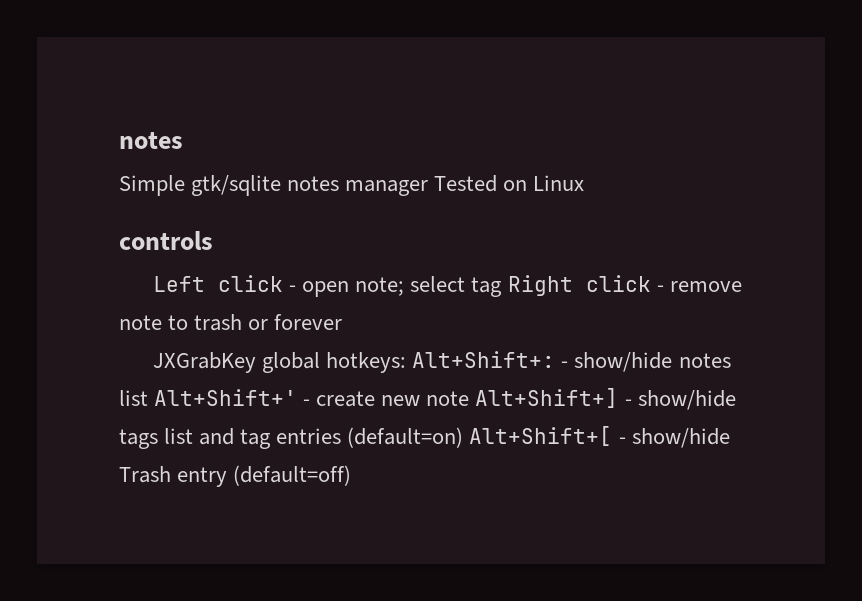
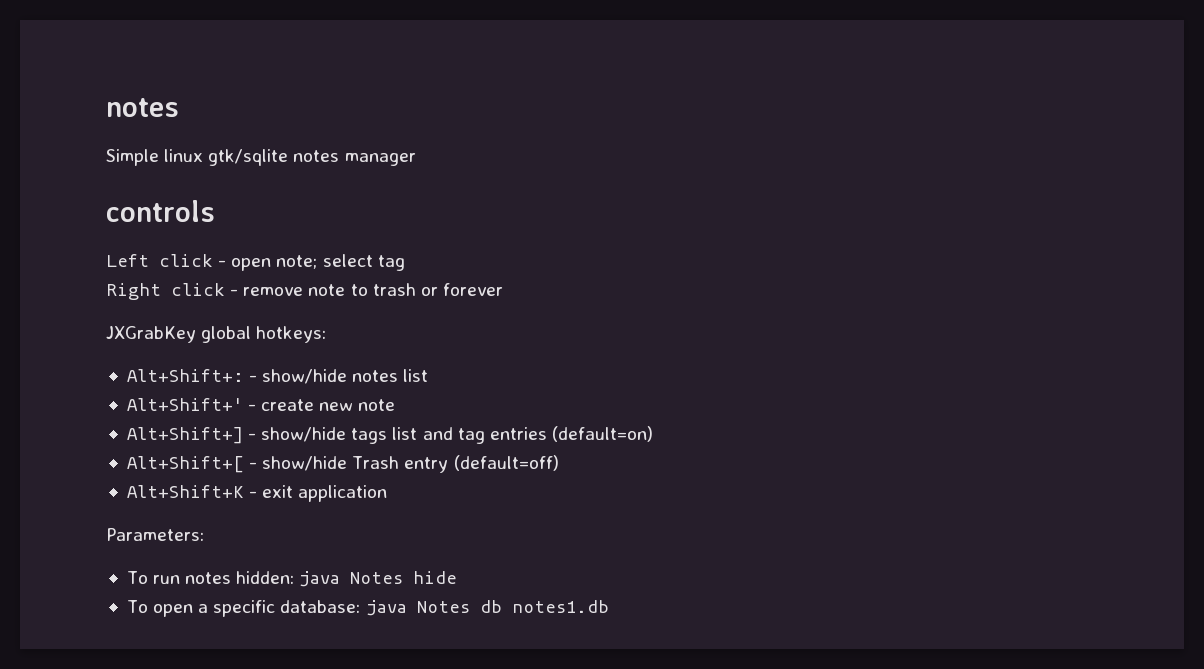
- Simple gtk/sqlite notes manager Tested on Linux
+ Simple linux gtk/sqlite notes manager
- Left click - open note; select tag Right click - remove note to trash or forever
+ Left click - open note; select tag
+ Right click - remove note to trash or forever
- JXGrabKey global hotkeys: Alt+Shift+: - show/hide notes list Alt+Shift+' - create new note Alt+Shift+] - show/hide tags list and tag entries (default=on) Alt+Shift+[ - show/hide Trash entry (default=off)
+ JXGrabKey global hotkeys:
+ Alt+Shift+: - show/hide notes list
+ Alt+Shift+' - create new note
+ Alt+Shift+] - show/hide tags list and tag entries (default=on)
+ Alt+Shift+[ - show/hide Trash entry (default=off)
+ Alt+Shift+K - exit application
+ Parameters:
+ To run notes hidden: java Notes hide
+ To open a specific database: java Notes db notes1.db

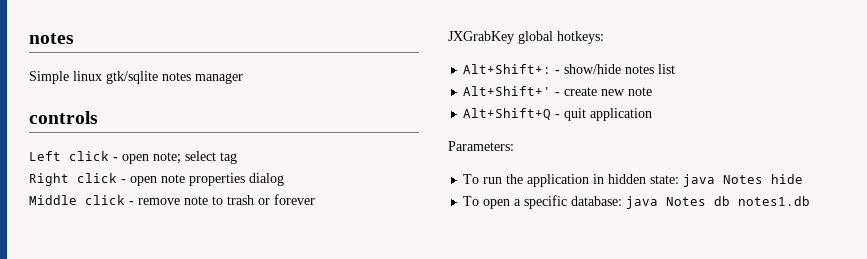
- Right click - remove note to trash or forever
+ Right click - open note properties dialog
+ Middle click - remove note to trash or forever
- Alt+Shift+] - show/hide tags list and tag entries (default=on)
- Alt+Shift+[ - show/hide Trash entry (default=off)
- Alt+Shift+K - exit application
+ Alt+Shift+Q - quit application
- To run notes hidden: java Notes hide
+ To run the application in hidden state: java Notes hide

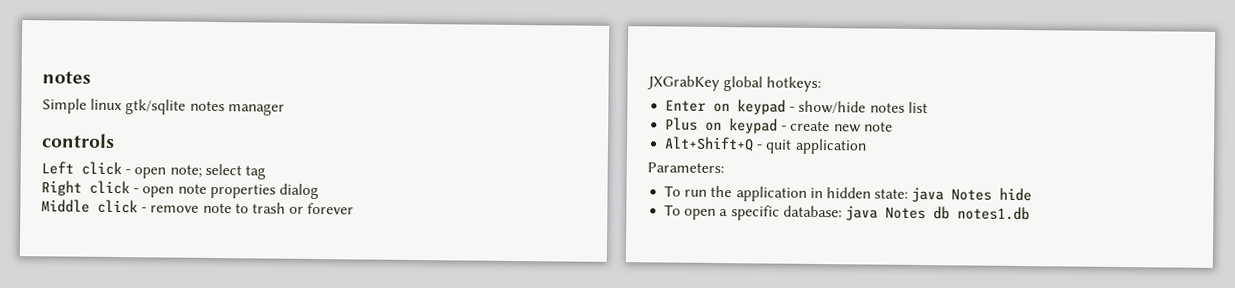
- Alt+Shift+: - show/hide notes list
+ Enter on keypad - show/hide notes list
- Alt+Shift+' - create new note
+ Plus on keypad - create new note

